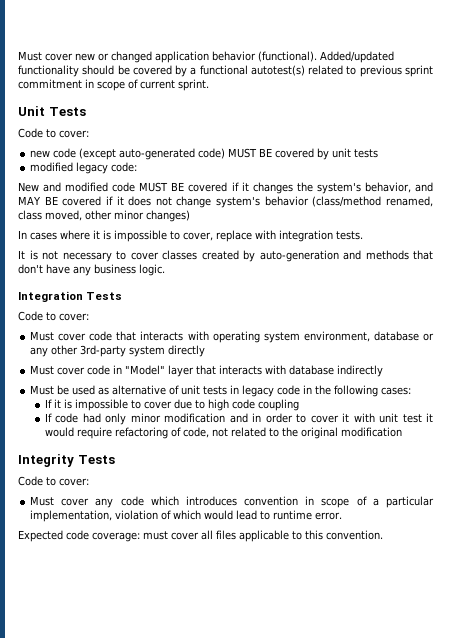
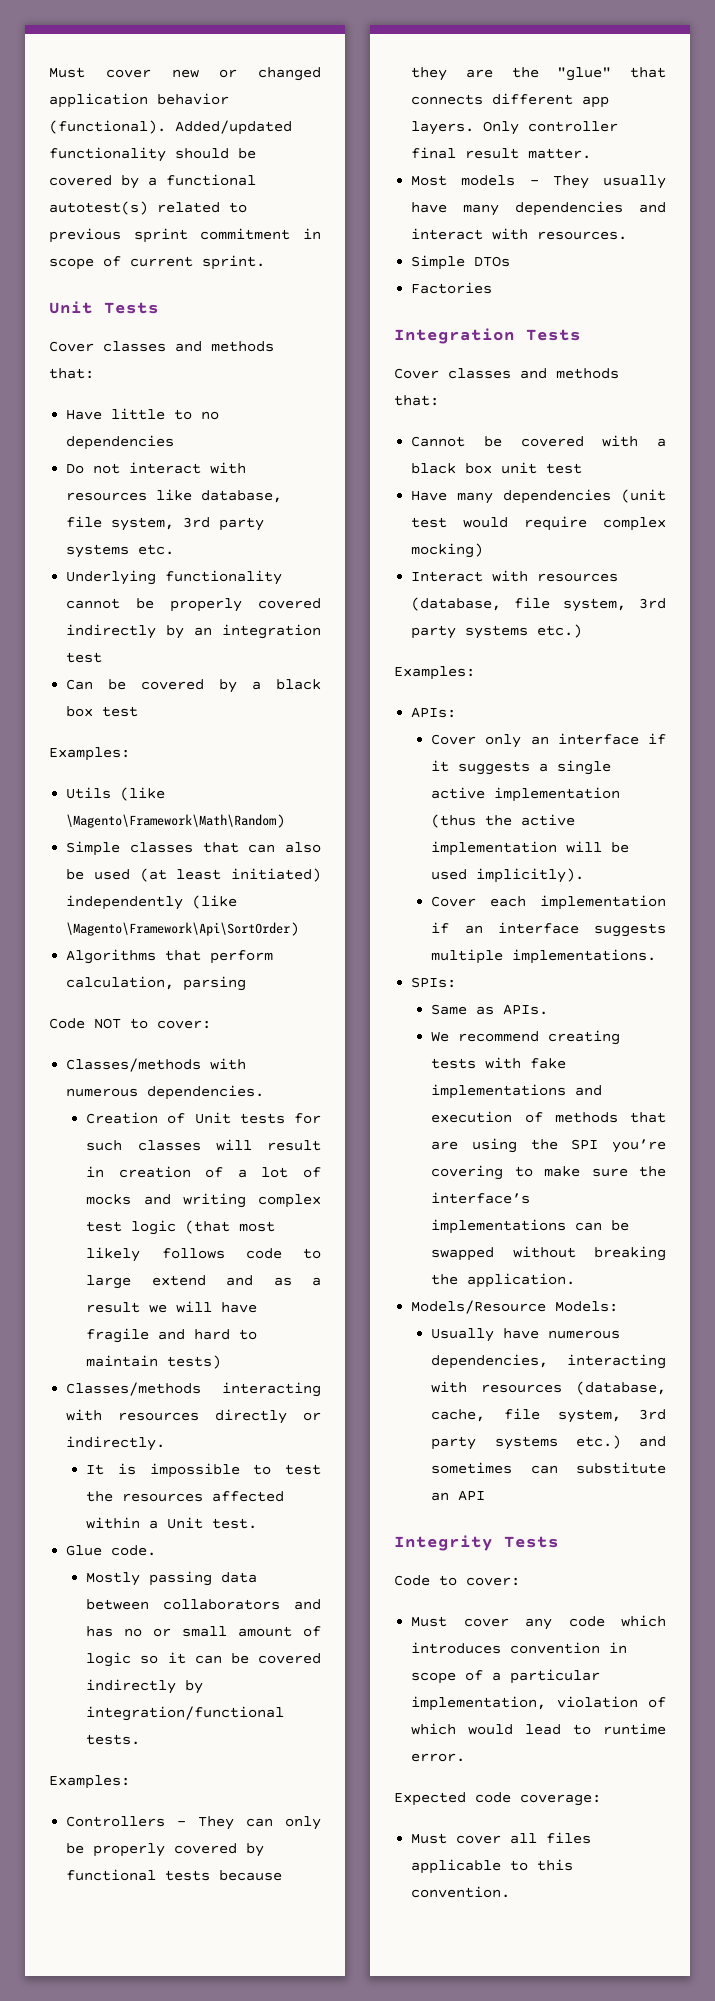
  Unit Tests
- Code to cover:
- new code (except auto-generated code) MUST BE covered by unit tests
- modified legacy code:
- New and modified code MUST BE covered if it changes the system's behavior, and MAY BE covered if it does not change system's behavior (class/method renamed, class moved, other minor changes)
- In cases where it is impossible to cover, replace with integration tests.
- It is not necessary to cover classes created by auto-generation and methods that don't have any business logic.
+ Cover classes and methods that:
+ Have little to no dependencies
+ Do not interact with resources like database, file system, 3rd party systems etc.
+ Underlying functionality cannot be properly covered indirectly by an integration test
+ Can be covered by a black box test
+ Examples:
+ Utils (like \Magento\Framework\Math\Random)
+ Simple classes that can also be used (at least initiated) independently (like \Magento\Framework\Api\SortOrder)
+ Algorithms that perform calculation, parsing
+ Code NOT to cover:
+ Classes/methods with numerous dependencies.
+ Creation of Unit tests for such classes will result in creation of a lot of mocks and writing complex test logic (that most likely follows code to large extend and as a result we will have fragile and hard to maintain tests)
+ Classes/methods interacting with resources directly or indirectly.
+ It is impossible to test the resources affected within a Unit test.
+ Glue code.
+ Mostly passing data between collaborators and has no or small amount of logic so it can be covered indirectly by integration/functional tests.
+ Examples:
+ Controllers - They can only be properly covered by functional tests because they are the "glue" that connects different app layers. Only controller final result matter.
+ Most models - They usually have many dependencies and interact with resources.
+ Simple DTOs
+ Factories
  Integration Tests
- Code to cover:
- Must cover code that interacts with operating system environment, database or any other 3rd-party system directly
- Must cover code in "Model" layer that interacts with database indirectly
- Must be used as alternative of unit tests in legacy code in the following cases:
- If it is impossible to cover due to high code coupling
- If code had only minor modification and in order to cover it with unit test it would require refactoring of code, not related to the original modification
+ Cover classes and methods that:
+ Cannot be covered with a black box unit test
+ Have many dependencies (unit test would require complex mocking)
+ Interact with resources (database, file system, 3rd party systems etc.)
+ Examples:
+ APIs:
+ Cover only an interface if it suggests a single active implementation (thus the active implementation will be used implicitly).
+ Cover each implementation if an interface suggests multiple implementations.
+ SPIs:
+ Same as APIs.
+ We recommend creating tests with fake implementations and execution of methods that are using the SPI you’re covering to make sure the interface’s implementations can be swapped without breaking the application.
+ Models/Resource Models:
+ Usually have numerous dependencies, interacting with resources (database, cache, file system, 3rd party systems etc.) and sometimes can substitute an API
- Expected code coverage: must cover all files applicable to this convention.
+ Expected code coverage:
+ Must cover all files applicable to this convention.

